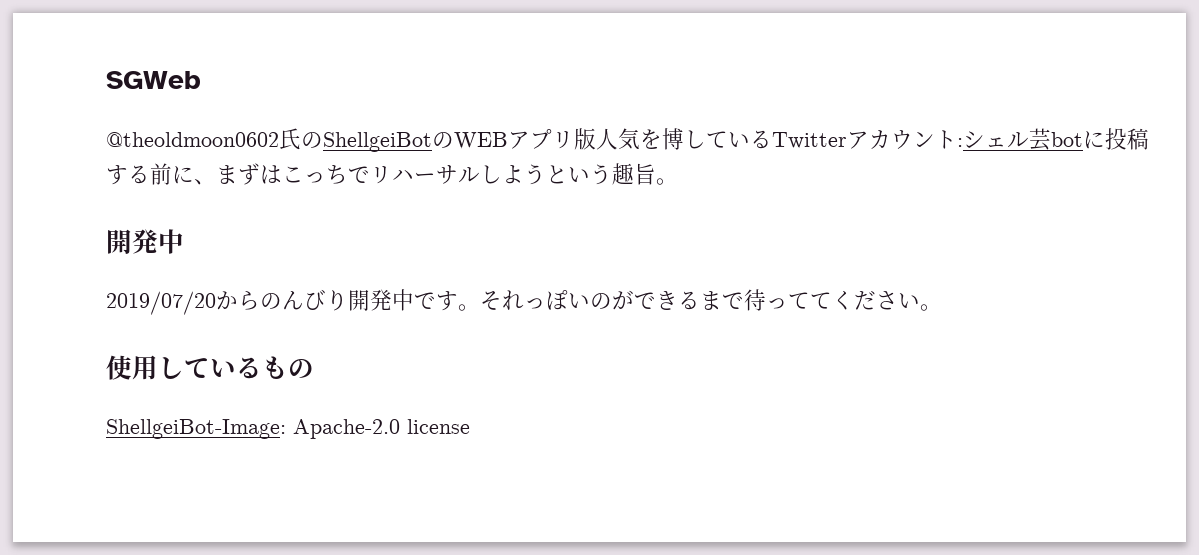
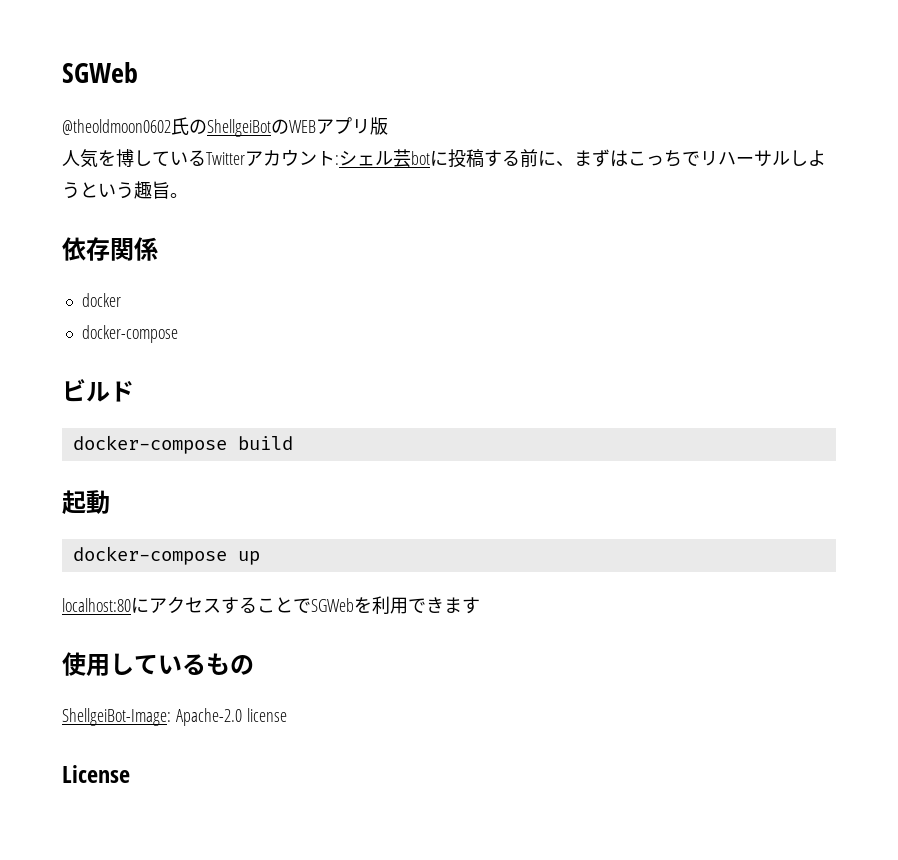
- @theoldmoon0602氏のShellgeiBotのWEBアプリ版人気を博しているTwitterアカウント:シェル芸botに投稿する前に、まずはこっちでリハーサルしようという趣旨。
- 開発中
- 2019/07/20からのんびり開発中です。それっぽいのができるまで待っててください。
+ @theoldmoon0602氏のShellgeiBotのWEBアプリ版
+ 人気を博しているTwitterアカウント:シェル芸botに投稿する前に、まずはこっちでリハーサルしようという趣旨。
+ 依存関係
+ docker
+ docker-compose
+ ビルド
+ docker-compose build
+ 起動
+ docker-compose up
+ localhost:80にアクセスすることでSGWebを利用できます
+ License

